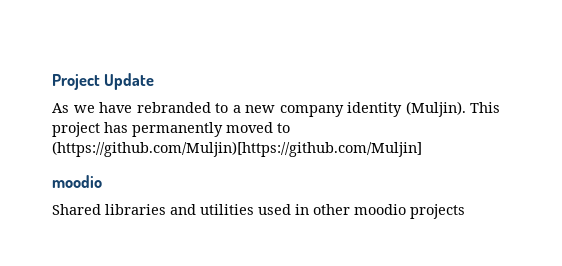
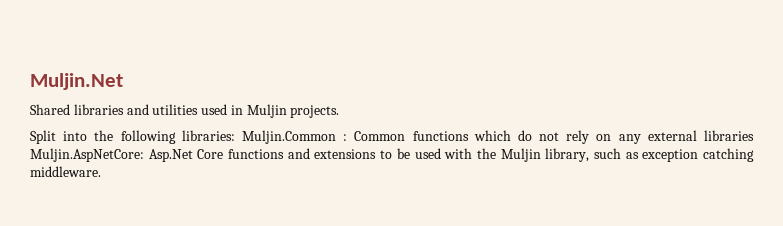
- Project Update
- As we have rebranded to a new company identity (Muljin). This project has permanently moved to (https://github.com/Muljin)[https://github.com/Muljin]
- moodio
+ Muljin.Net
- Shared libraries and utilities used in other moodio projects
+ Shared libraries and utilities used in Muljin projects.
+ Split into the following libraries: Muljin.Common : Common functions which do not rely on any external libraries Muljin.AspNetCore: Asp.Net Core functions and extensions to be used with the Muljin library, such as exception catching middleware.

